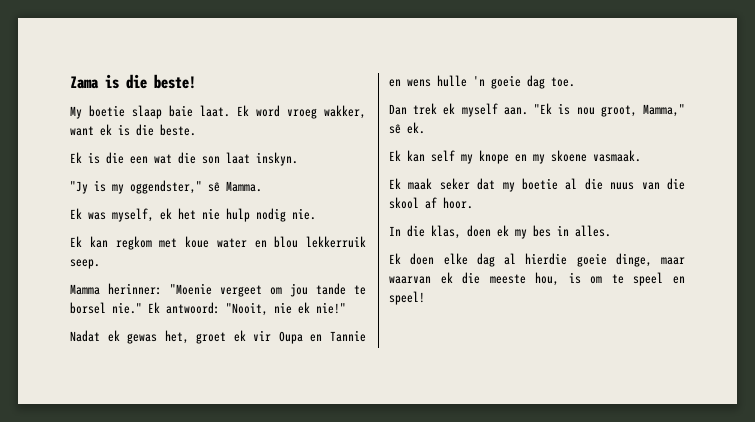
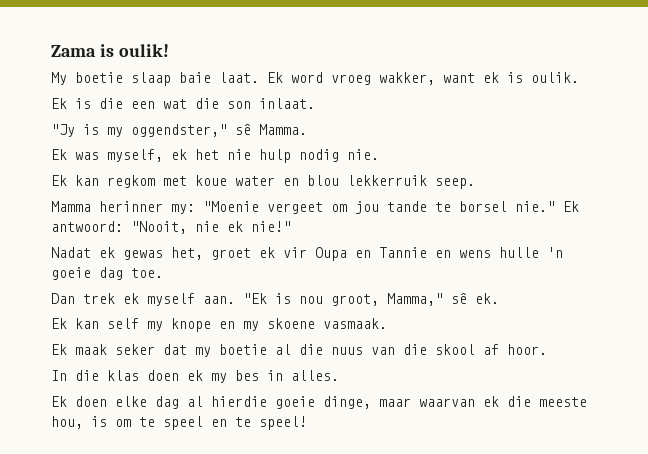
- Zama is die beste!
+ Zama is oulik!
- Ek word vroeg wakker, want ek is die beste.
+ Ek word vroeg wakker, want ek is oulik.
- Ek is die een wat die son laat inskyn.
+ Ek is die een wat die son inlaat.
- Mamma herinner: "Moenie vergeet om jou tande te borsel nie."
+ Mamma herinner my: "Moenie vergeet om jou tande te borsel nie."
- In die klas, doen ek my bes in alles.
+ In die klas doen ek my bes in alles.
- Ek doen elke dag al hierdie goeie dinge, maar waarvan ek die meeste hou, is om te speel en speel!
+ Ek doen elke dag al hierdie goeie dinge, maar waarvan ek die meeste hou, is om te speel en te speel!

